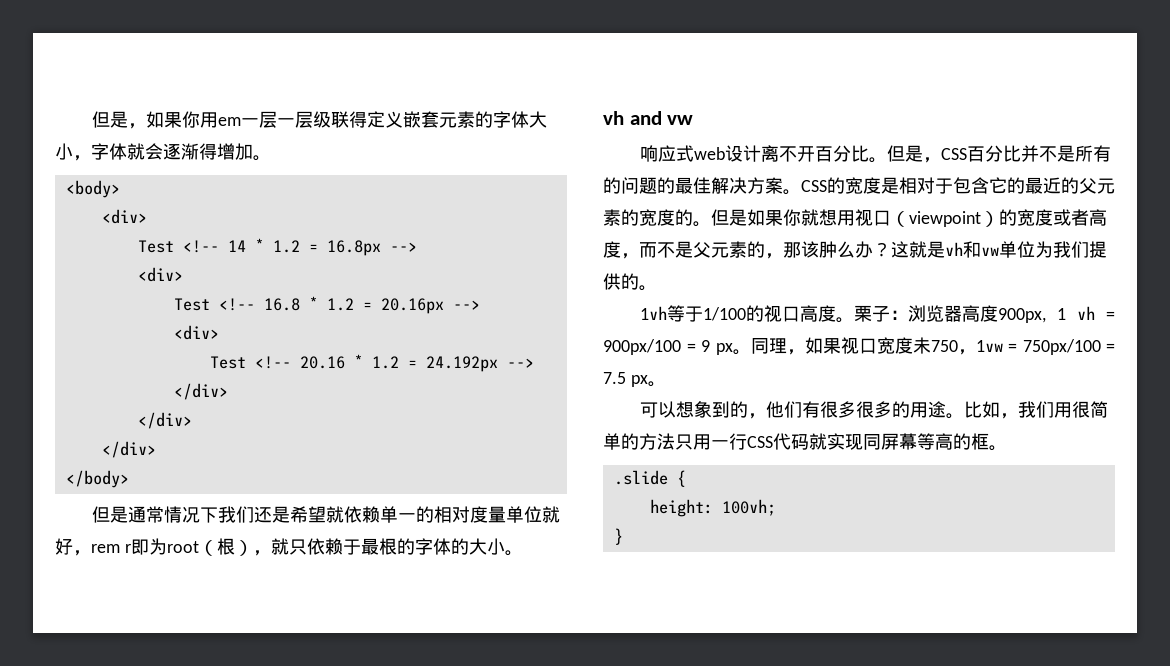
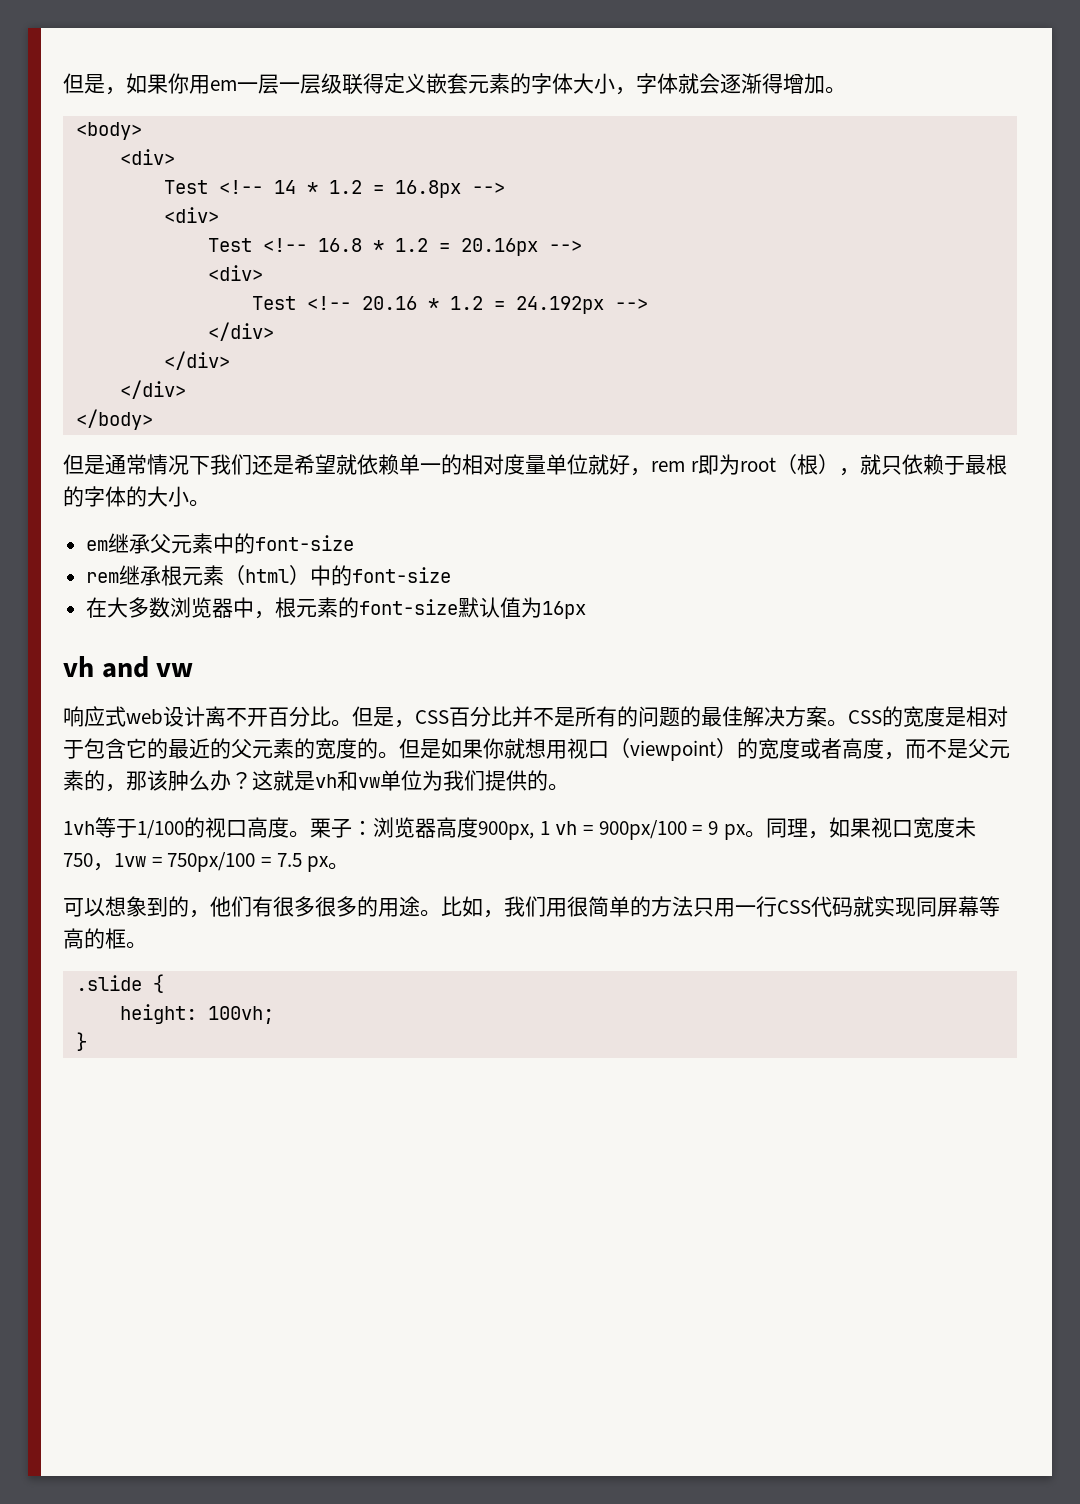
+ em继承父元素中的font-size
+ rem继承根元素（html）中的font-size
+ 在大多数浏览器中，根元素的font-size默认值为16px

